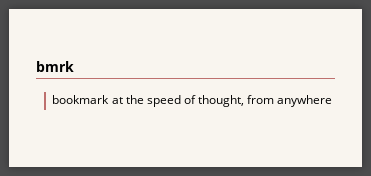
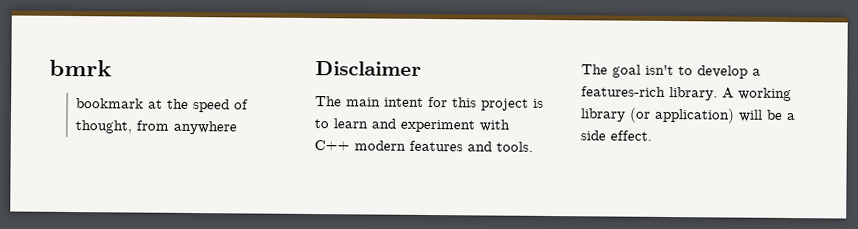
+ Disclaimer
+ The main intent for this project is to learn and experiment with C++ modern features and tools. The goal isn't to develop a features-rich library. A working library (or application) will be a side effect.

